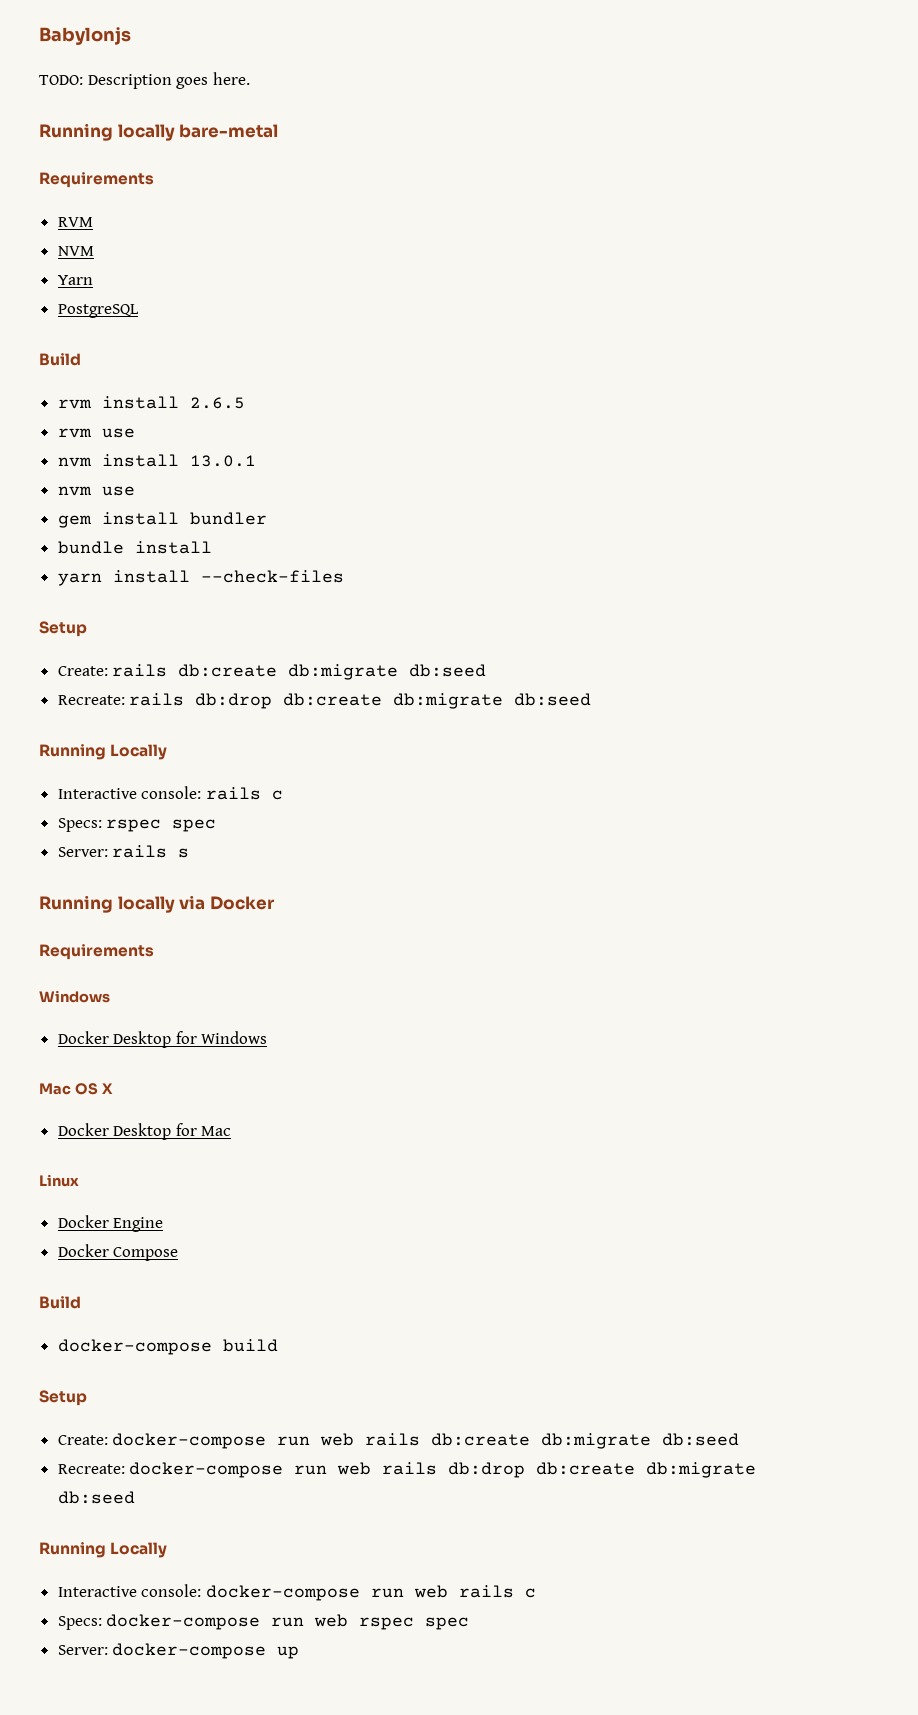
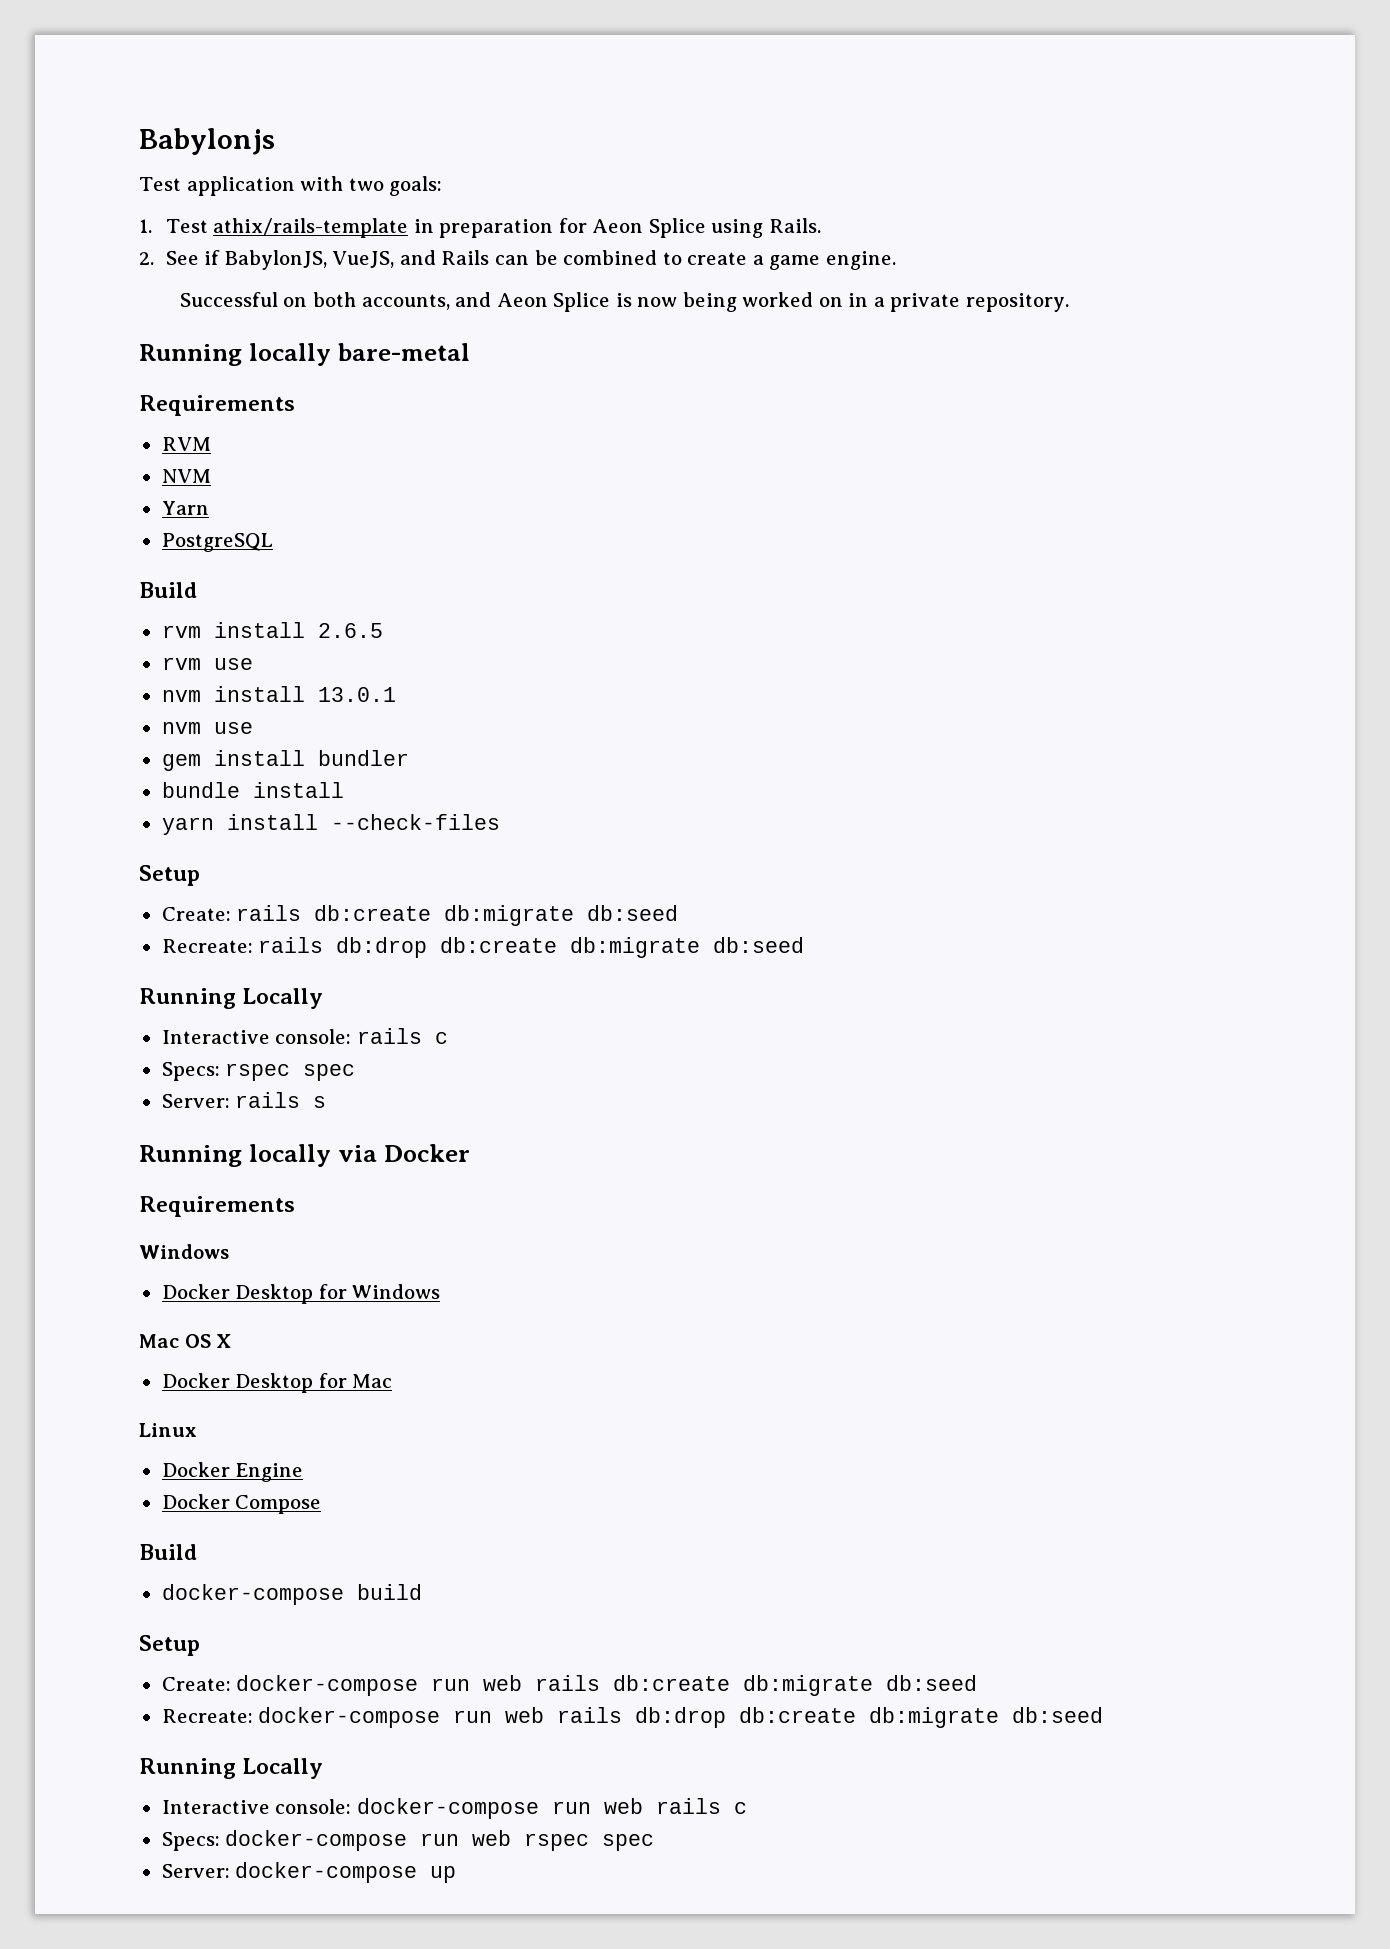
- TODO: Description goes here.
+ Test application with two goals:
+ 1. Test athix/rails-template in preparation for Aeon Splice using Rails.
+ 2. See if BabylonJS, VueJS, and Rails can be combined to create a game engine.
+ Successful on both accounts, and Aeon Splice is now being worked on in a private repository.

